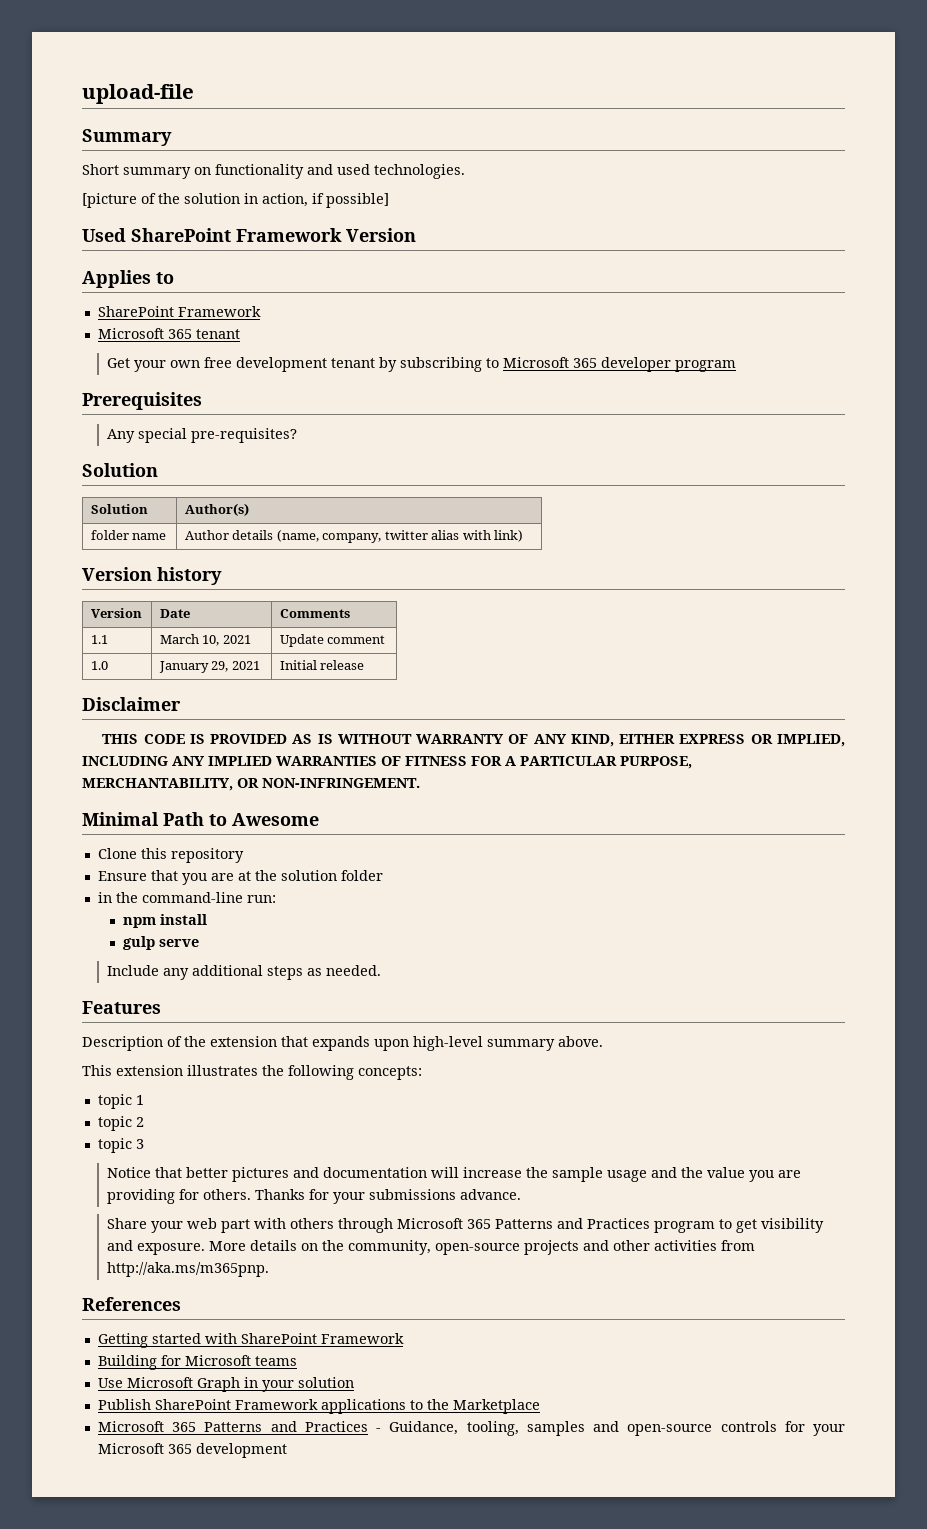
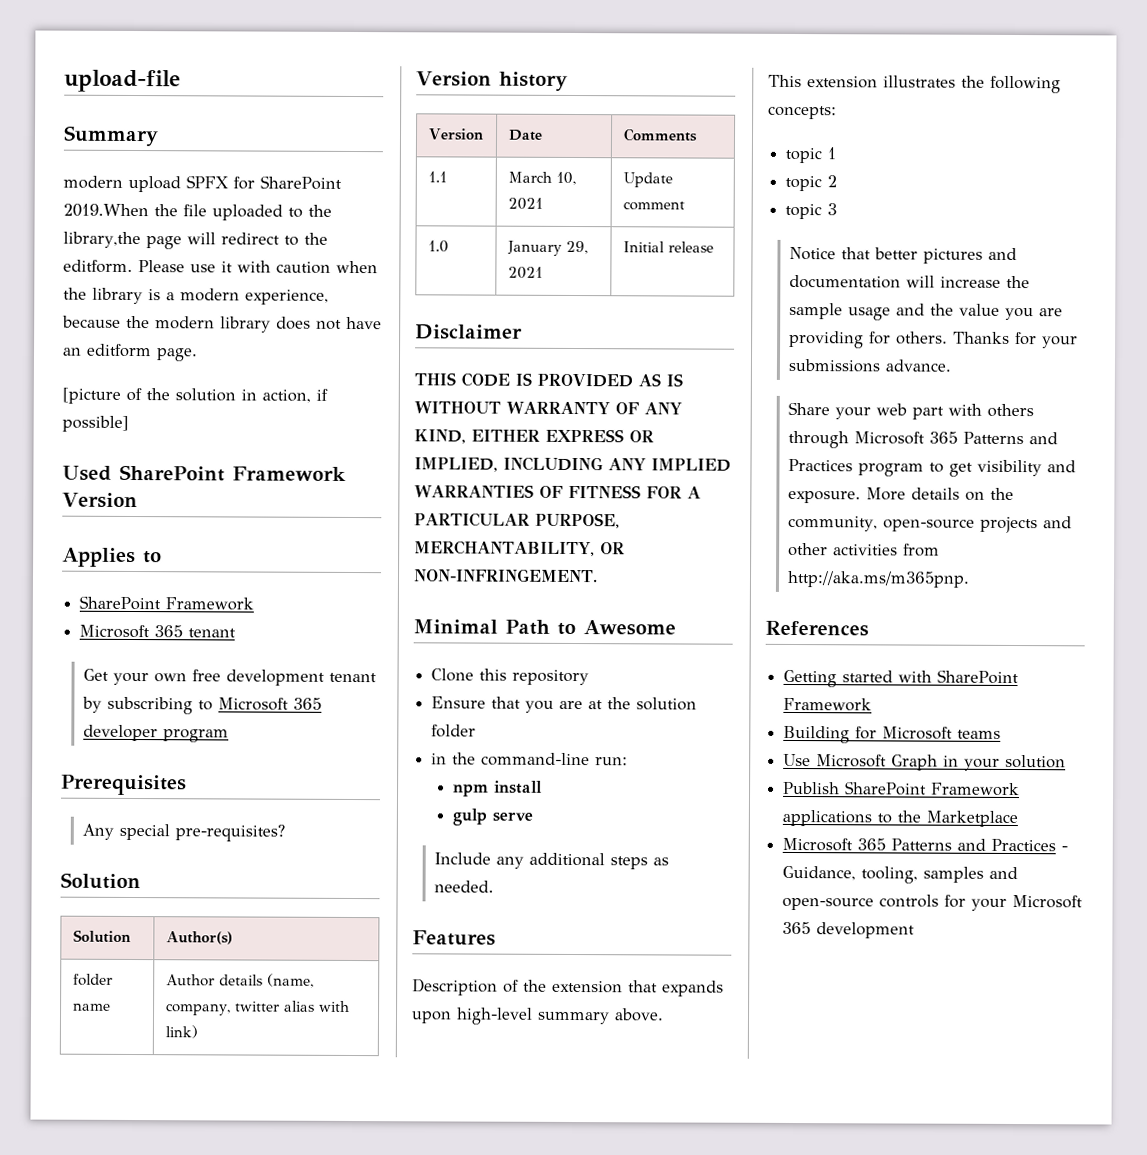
- Short summary on functionality and used technologies.
+ modern upload SPFX for SharePoint 2019.When the file uploaded to the library,the page will redirect to the editform. Please use it with caution when the library is a modern experience, because the modern library does not have an editform page.

